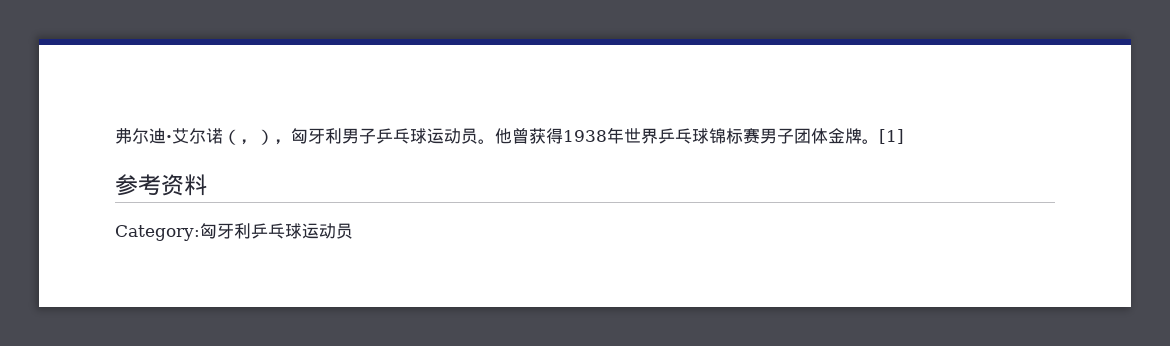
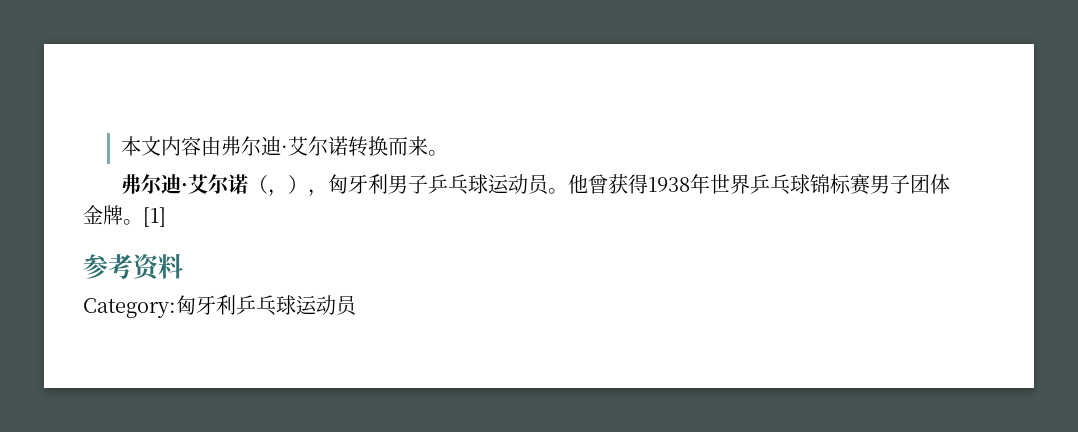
+ 本文内容由弗尔迪·艾尔诺转换而来。

